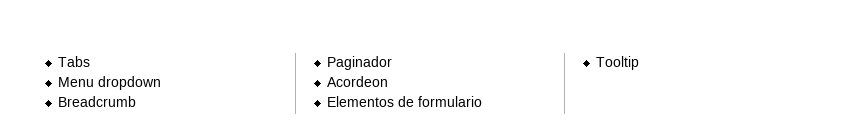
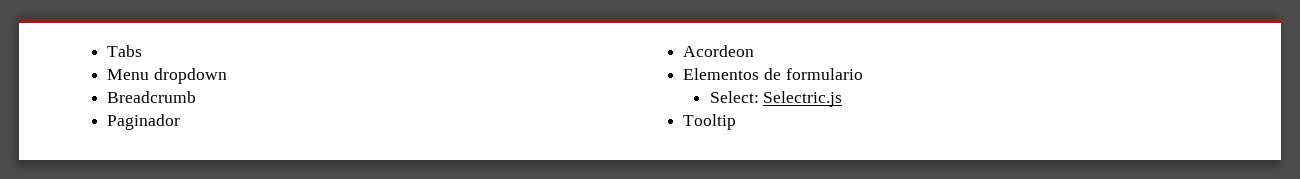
+ Select: Selectric.js

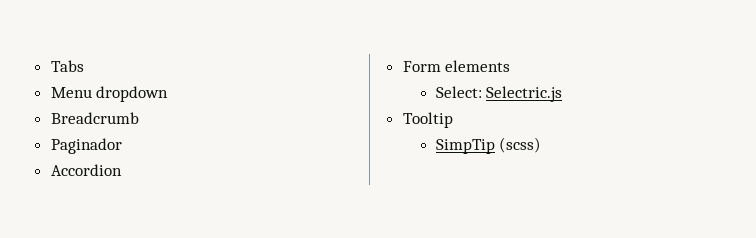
- Acordeon
- Elementos de formulario
+ Accordion
+ Form elements
+ SimpTip (scss)

